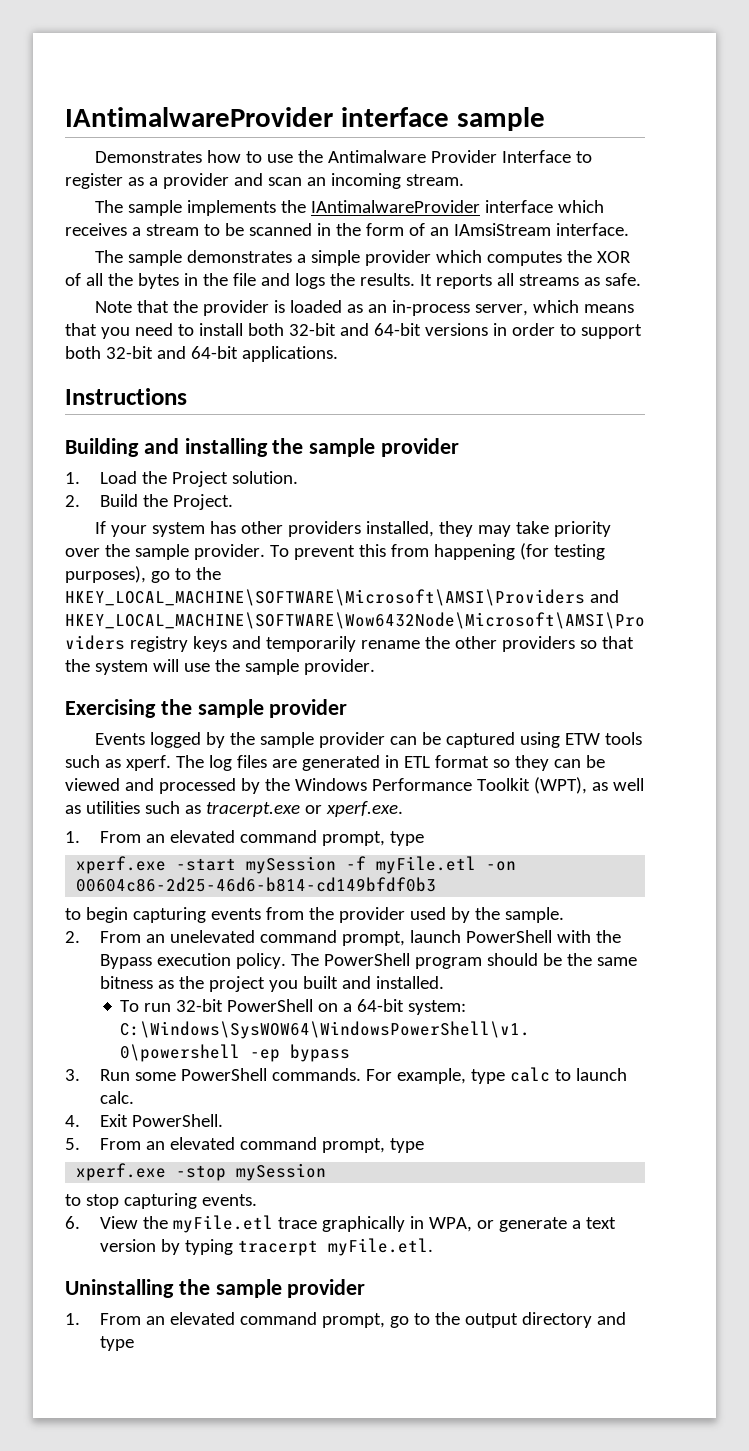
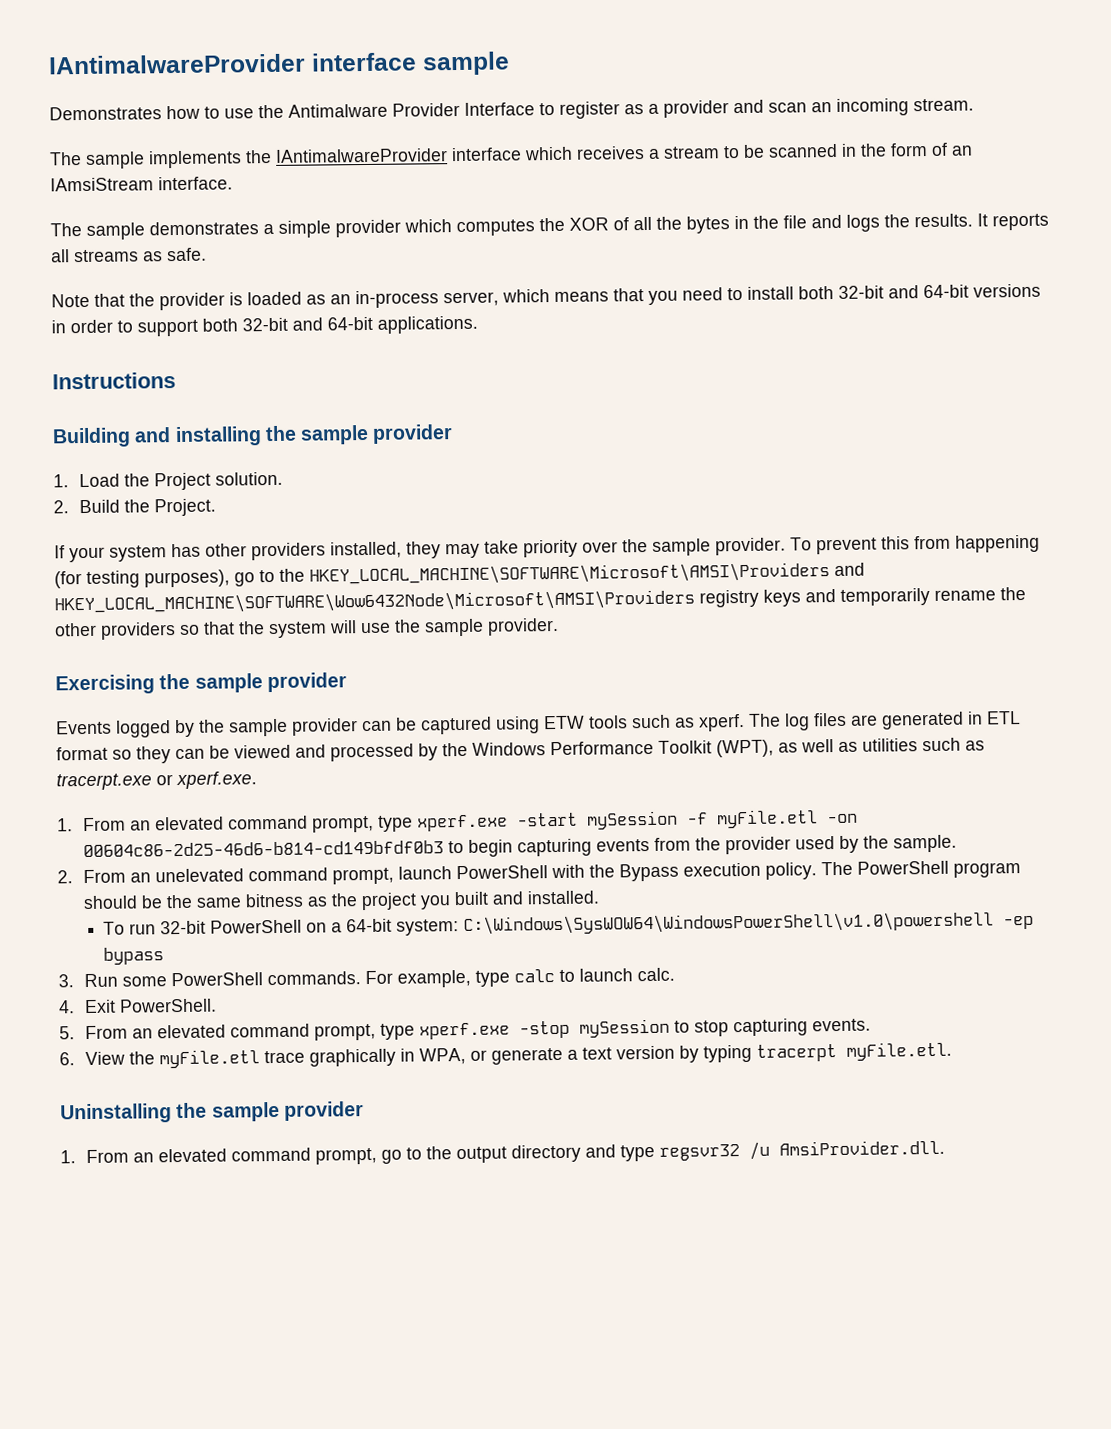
- 1. From an elevated command prompt, type
- xperf.exe -start mySession -f myFile.etl -on 00604c86-2d25-46d6-b814-cd149bfdf0b3
- to begin capturing events from the provider used by the sample.
+ 1. From an elevated command prompt, type xperf.exe -start mySession -f myFile.etl -on 00604c86-2d25-46d6-b814-cd149bfdf0b3 to begin capturing events from the provider used by the sample.
- 5. From an elevated command prompt, type
- xperf.exe -stop mySession
- to stop capturing events.
+ 5. From an elevated command prompt, type xperf.exe -stop mySession to stop capturing events.
- 1. From an elevated command prompt, go to the output directory and type
+ 1. From an elevated command prompt, go to the output directory and type regsvr32 /u AmsiProvider.dll.

